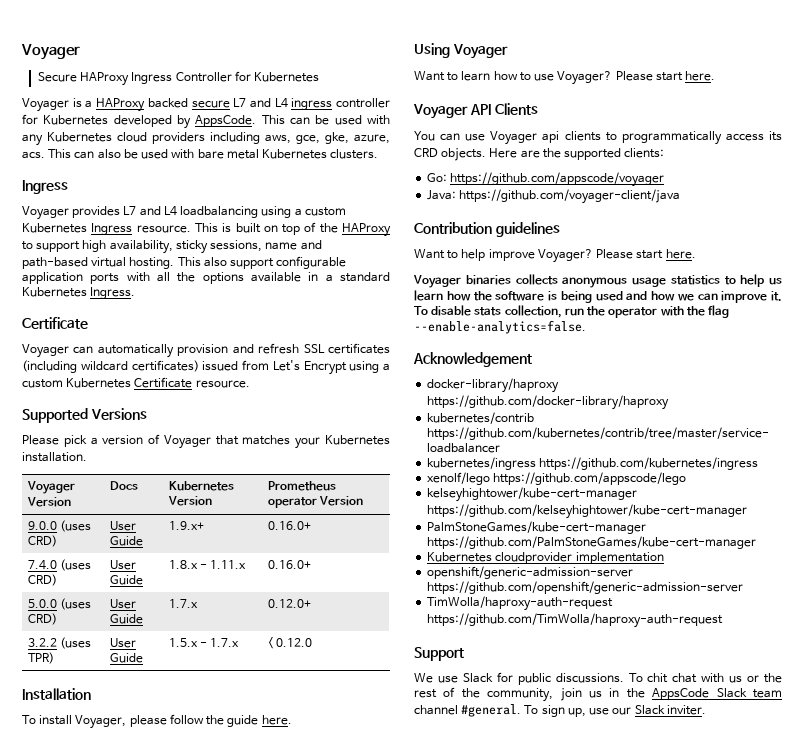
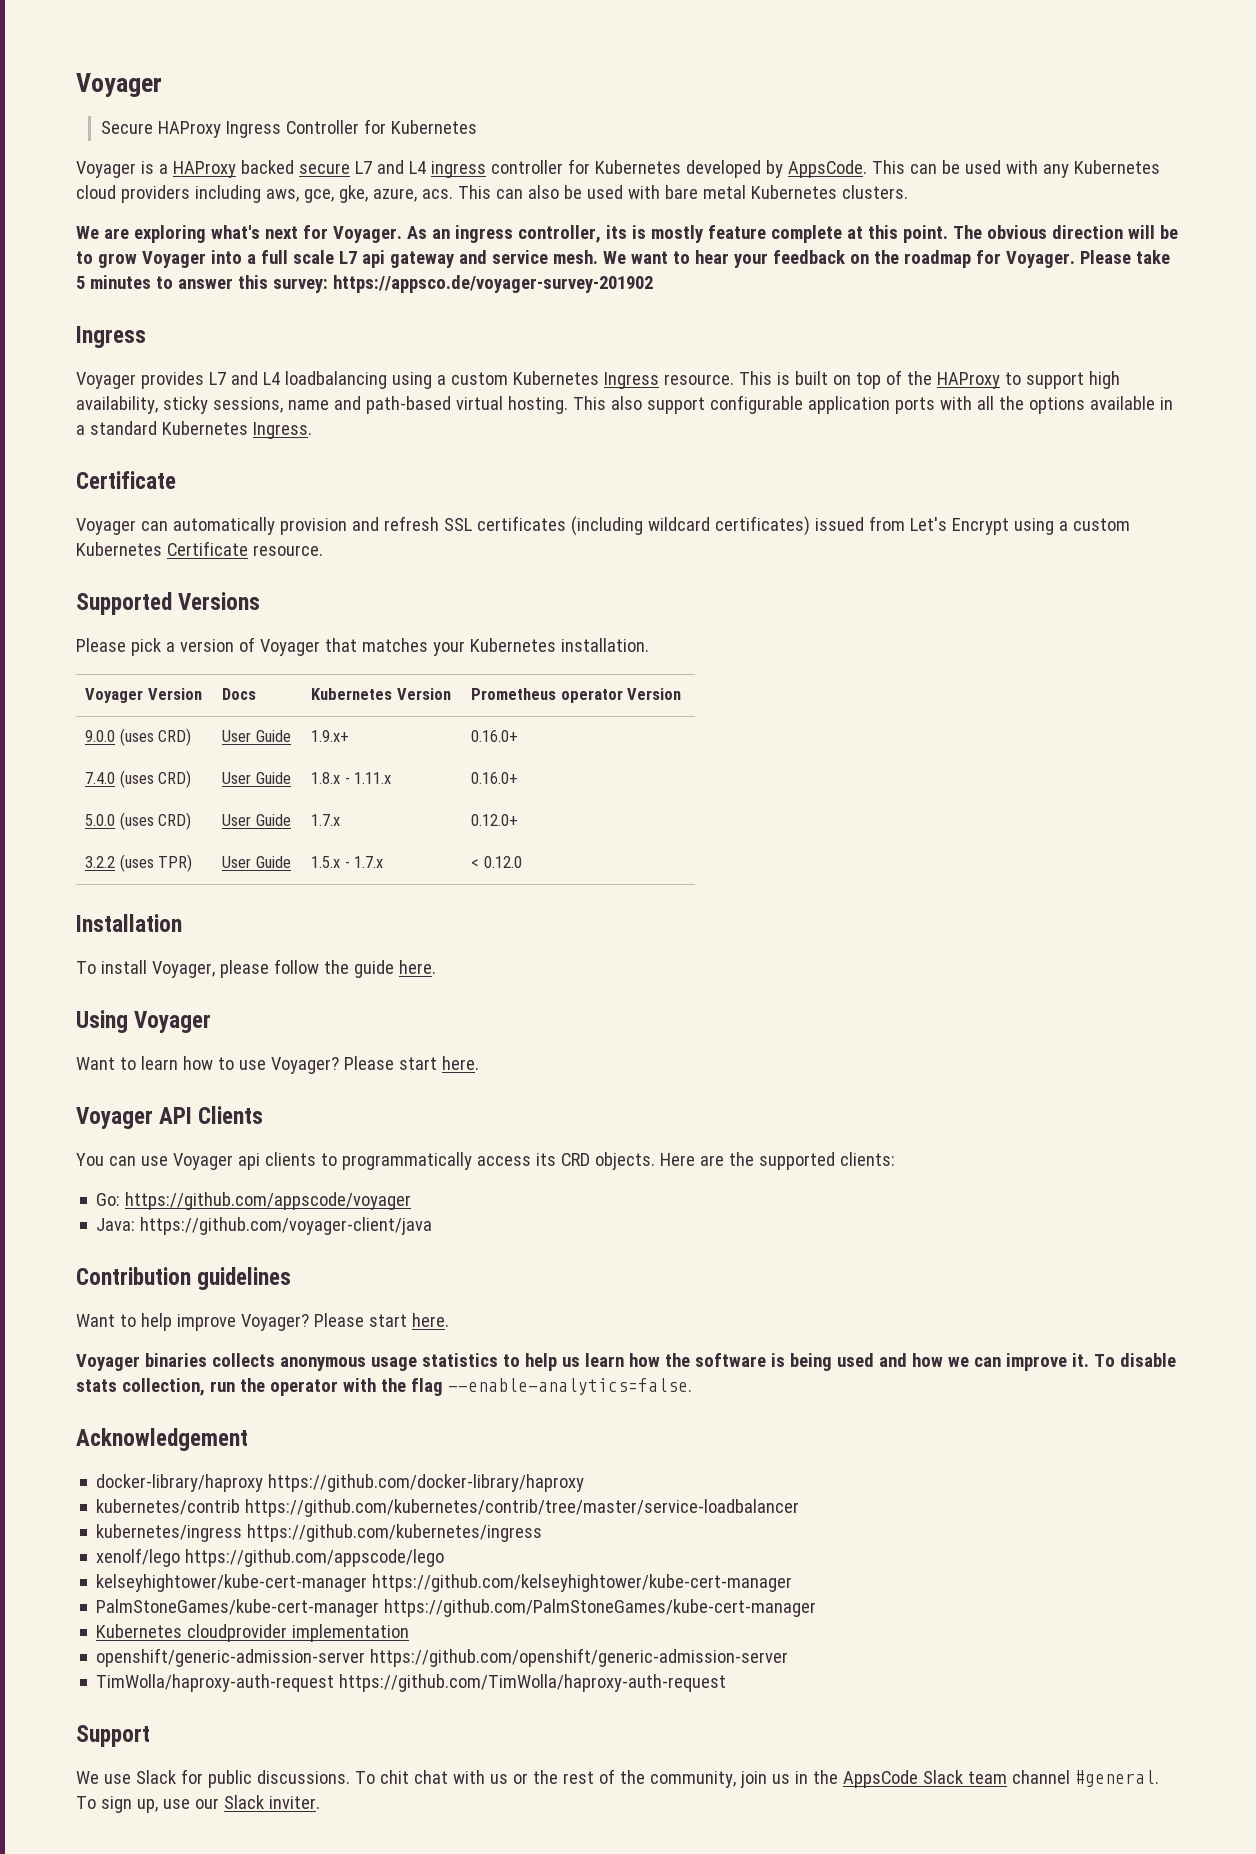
+ We are exploring what's next for Voyager. As an ingress controller, its is mostly feature complete at this point. The obvious direction will be to grow Voyager into a full scale L7 api gateway and service mesh. We want to hear your feedback on the roadmap for Voyager. Please take 5 minutes to answer this survey: https://appsco.de/voyager-survey-201902

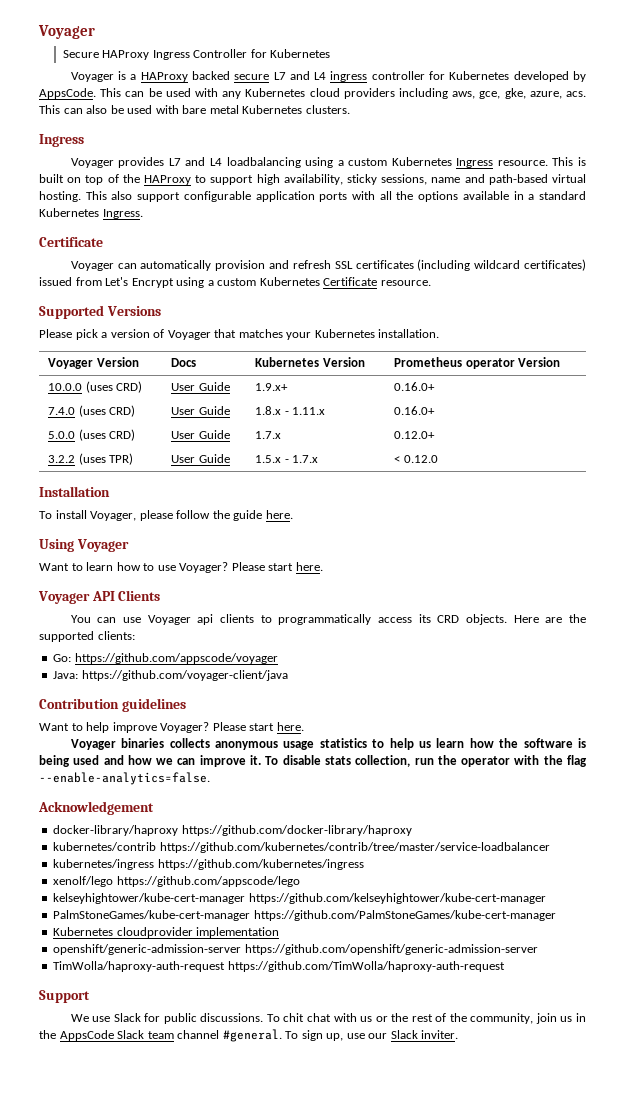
- We are exploring what's next for Voyager. As an ingress controller, its is mostly feature complete at this point. The obvious direction will be to grow Voyager into a full scale L7 api gateway and service mesh. We want to hear your feedback on the roadmap for Voyager. Please take 5 minutes to answer this survey: https://appsco.de/voyager-survey-201902
- 9.0.0 (uses CRD) | User Guide | 1.9.x+ | 0.16.0+
+ 10.0.0 (uses CRD) | User Guide | 1.9.x+ | 0.16.0+

